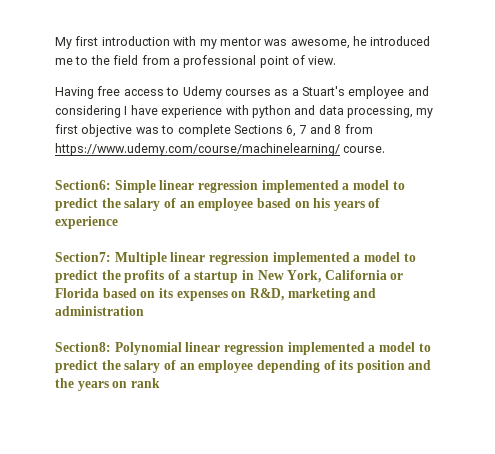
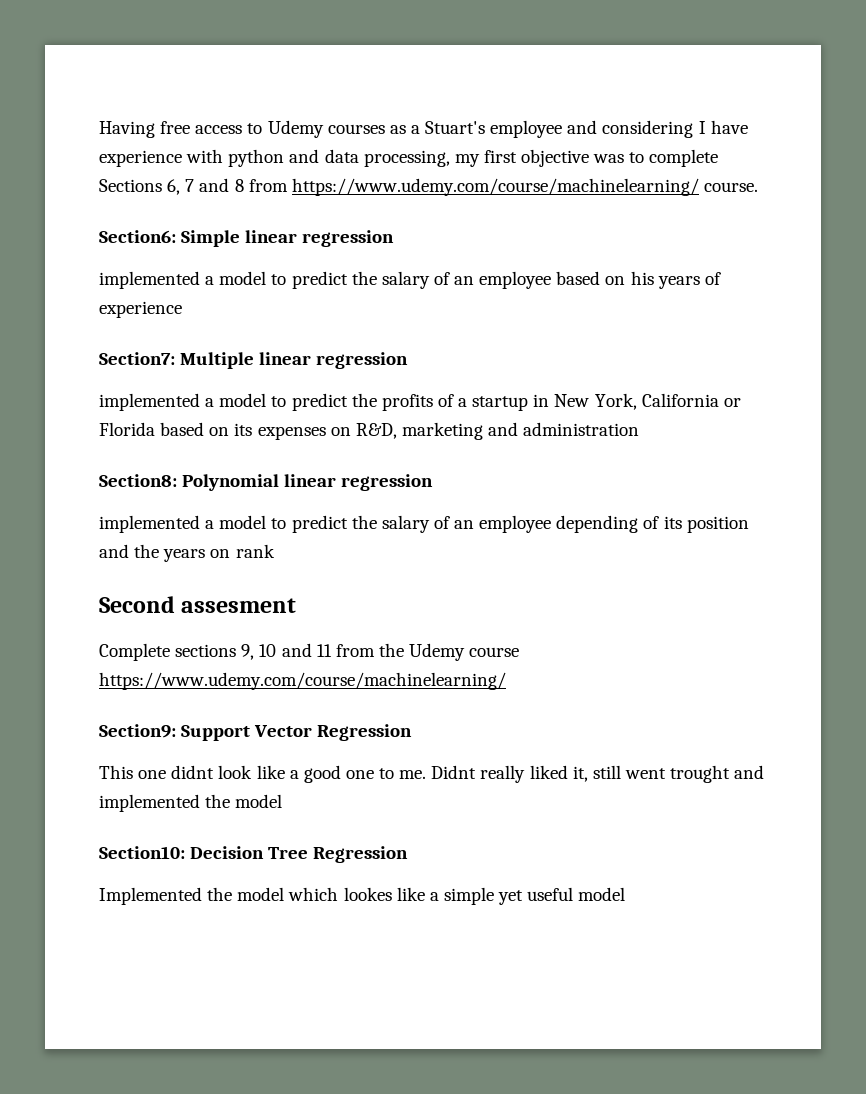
- My first introduction with my mentor was awesome, he introduced me to the field from a professional point of view.
- Section6: Simple linear regression implemented a model to predict the salary of an employee based on his years of experience
+ Section6: Simple linear regression
+ implemented a model to predict the salary of an employee based on his years of experience
- Section7: Multiple linear regression implemented a model to predict the profits of a startup in New York, California or Florida based on its expenses on R&D, marketing and administration
+ Section7: Multiple linear regression
+ implemented a model to predict the profits of a startup in New York, California or Florida based on its expenses on R&D, marketing and administration
- Section8: Polynomial linear regression implemented a model to predict the salary of an employee depending of its position and the years on rank
+ Section8: Polynomial linear regression
+ implemented a model to predict the salary of an employee depending of its position and the years on rank
+ Second assesment
+ Complete sections 9, 10 and 11 from the Udemy course https://www.udemy.com/course/machinelearning/
+ Section9: Support Vector Regression
+ This one didnt look like a good one to me. Didnt really liked it, still went trought and implemented the model
+ Section10: Decision Tree Regression
+ Implemented the model which lookes like a simple yet useful model

